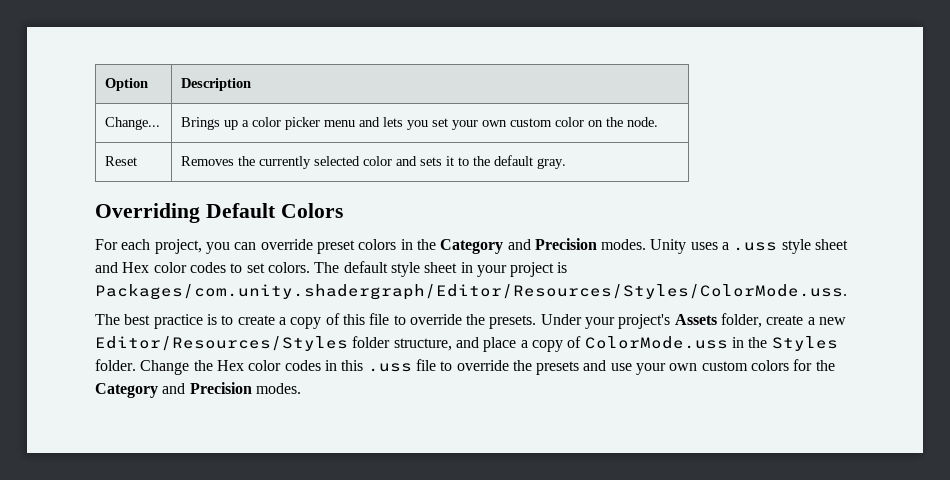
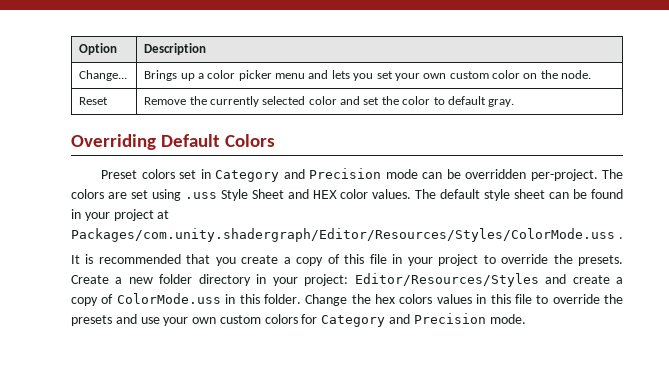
- Reset | Removes the currently selected color and sets it to the default gray.
+ Reset | Remove the currently selected color and set the color to default gray.
- For each project, you can override preset colors in the Category and Precision modes. Unity uses a .uss style sheet and Hex color codes to set colors. The default style sheet in your project is Packages/com.unity.shadergraph/Editor/Resources/Styles/ColorMode.uss.
- The best practice is to create a copy of this file to override the presets.
+ Preset colors set in Category and Precision mode can be overridden per-project. The colors are set using .uss Style Sheet and HEX color values. The default style sheet can be found in your project at Packages/com.unity.shadergraph/Editor/Resources/Styles/ColorMode.uss .
+ It is recommended that you create a copy of this file in your project to override the presets.
- Under your project's Assets folder, create a new Editor/Resources/Styles folder structure, and place a copy of ColorMode.uss in the Styles folder.
+ Create a new folder directory in your project: Editor/Resources/Styles and create a copy of ColorMode.uss in this folder.
- Change the Hex color codes in this .uss file to override the presets and use your own custom colors for the Category and Precision modes.
+ Change the hex colors values in this file to override the presets and use your own custom colors for Category and Precision mode.

